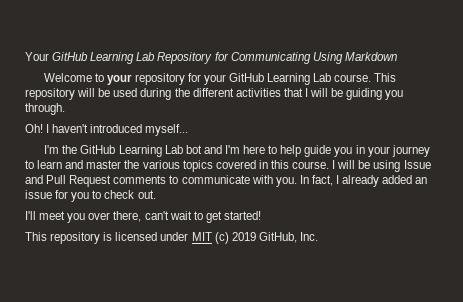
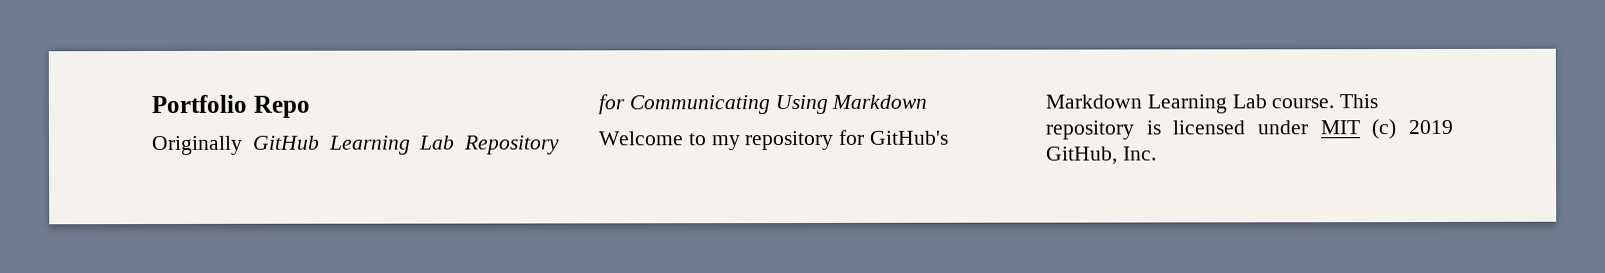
- Your GitHub Learning Lab Repository for Communicating Using Markdown
+ Portfolio Repo
+ Originally GitHub Learning Lab Repository for Communicating Using Markdown
- Welcome to your repository for your GitHub Learning Lab course.
+ Welcome to my repository for GitHub's Markdown Learning Lab course.
- This repository will be used during the different activities that I will be guiding you through.
- Oh! I haven't introduced myself...
- I'm the GitHub Learning Lab bot and I'm here to help guide you in your journey to learn and master the various topics covered in this course. I will be using Issue and Pull Request comments to communicate with you. In fact, I already added an issue for you to check out.
- I'll meet you over there, can't wait to get started!

